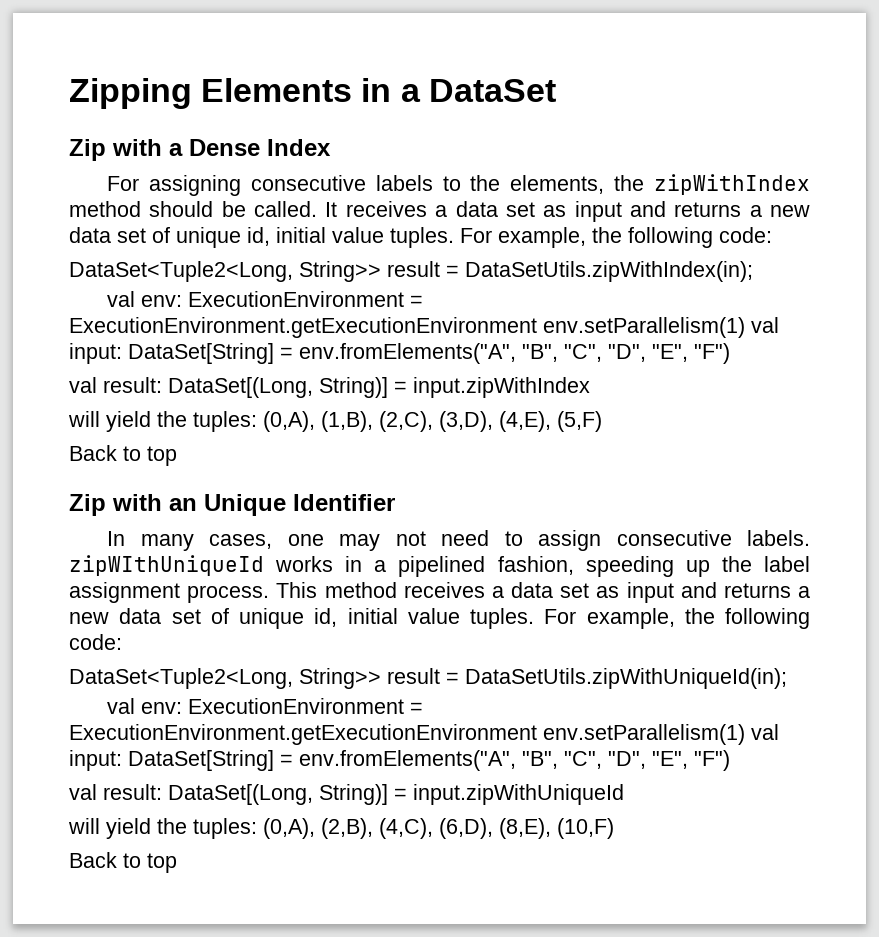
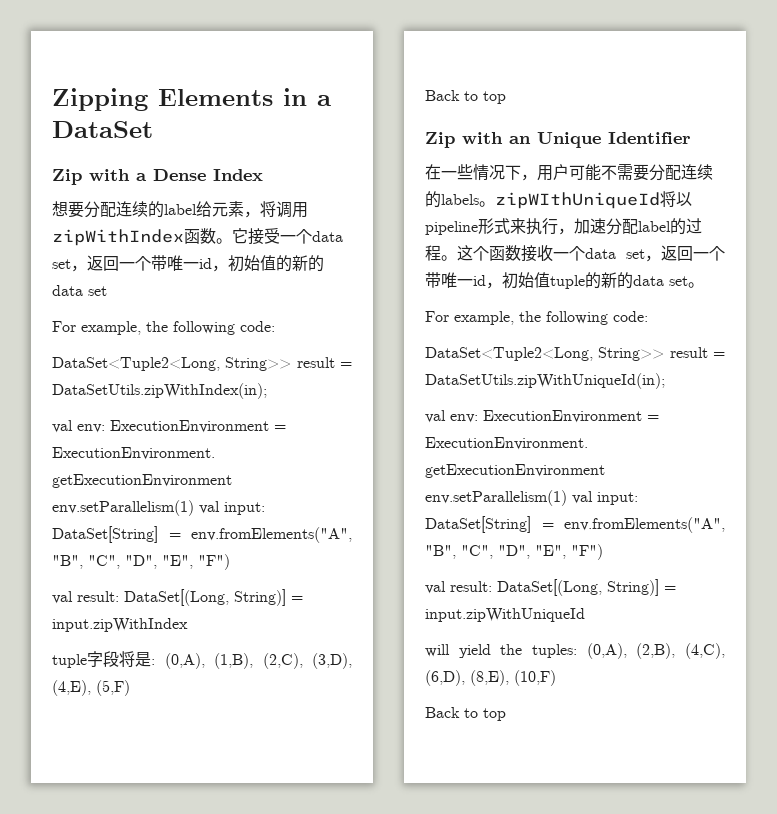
- For assigning consecutive labels to the elements, the zipWithIndex method should be called. It receives a data set as input and returns a new data set of unique id, initial value tuples. For example, the following code:
+ 想要分配连续的label给元素，将调用zipWithIndex函数。它接受一个data set，返回一个带唯一id，初始值的新的data set
+ For example, the following code:
- will yield the tuples: (0,A), (1,B), (2,C), (3,D), (4,E), (5,F)
+ tuple字段将是: (0,A), (1,B), (2,C), (3,D), (4,E), (5,F)
- In many cases, one may not need to assign consecutive labels. zipWIthUniqueId works in a pipelined fashion, speeding up the label assignment process. This method receives a data set as input and returns a new data set of unique id, initial value tuples. For example, the following code:
+ 在一些情况下，用户可能不需要分配连续的labels。zipWIthUniqueId将以pipeline形式来执行，加速分配label的过程。这个函数接收一个data set，返回一个带唯一id，初始值tuple的新的data set。
+ For example, the following code:

